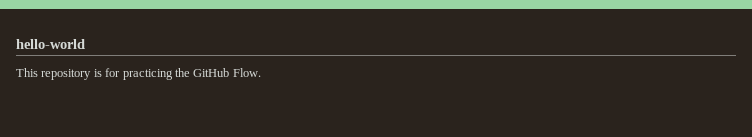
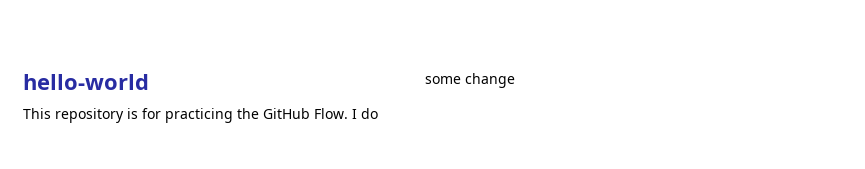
+ I do some change

